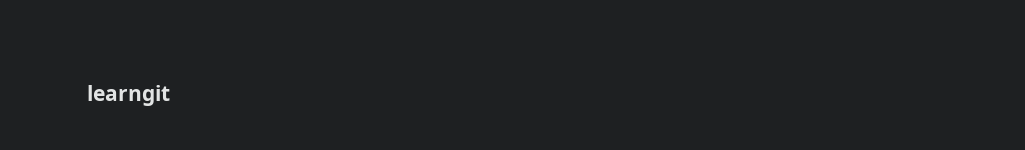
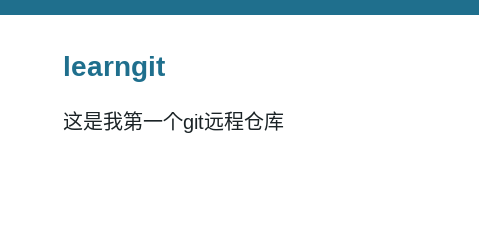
+ 这是我第一个git远程仓库

